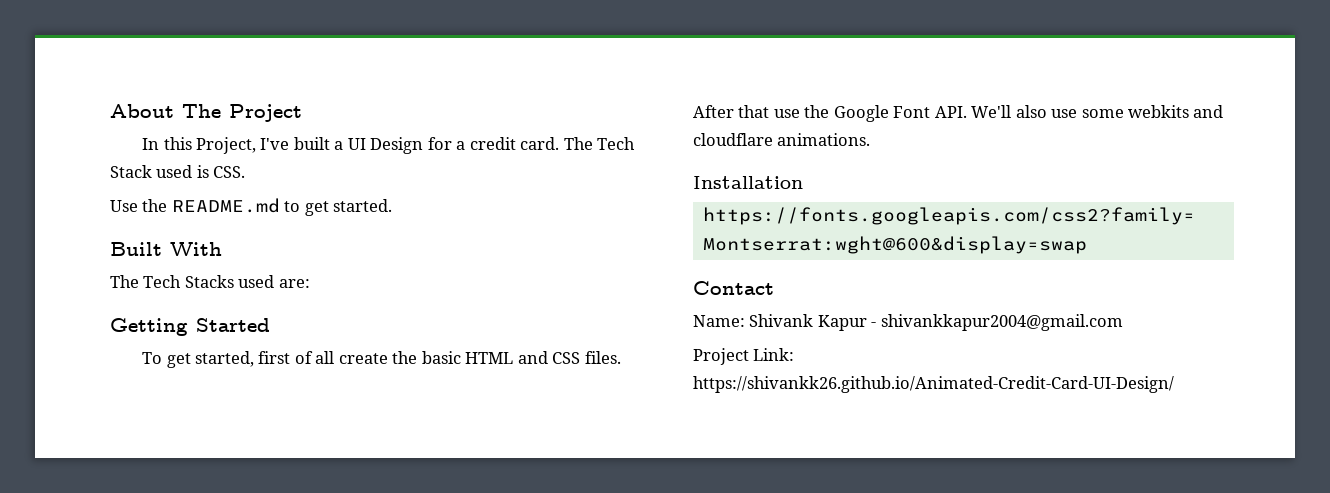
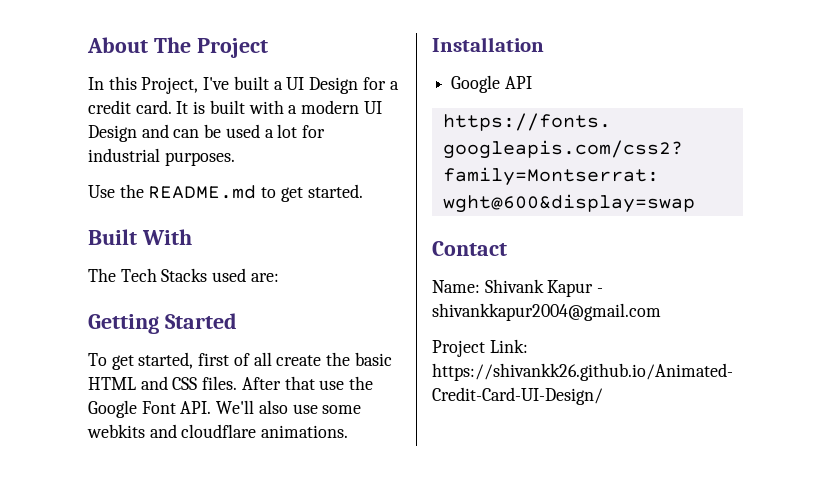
- The Tech Stack used is CSS.
+ It is built with a modern UI Design and can be used a lot for industrial purposes.
+ Google API

